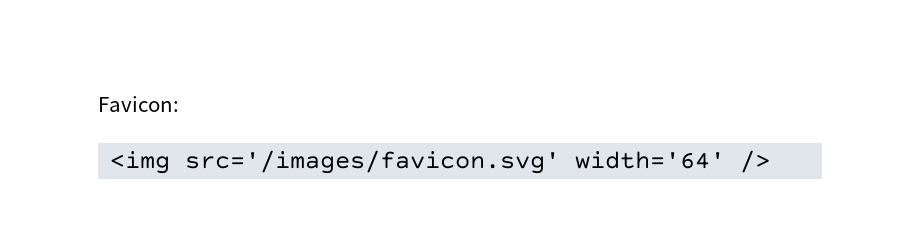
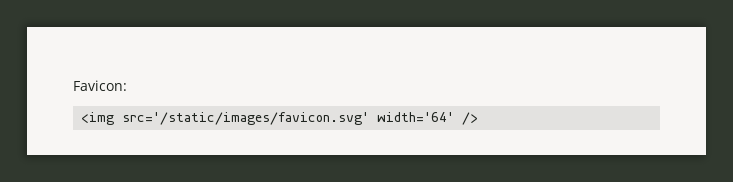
- <img src='/images/favicon.svg' width='64' />
+ <img src='/static/images/favicon.svg' width='64' />

